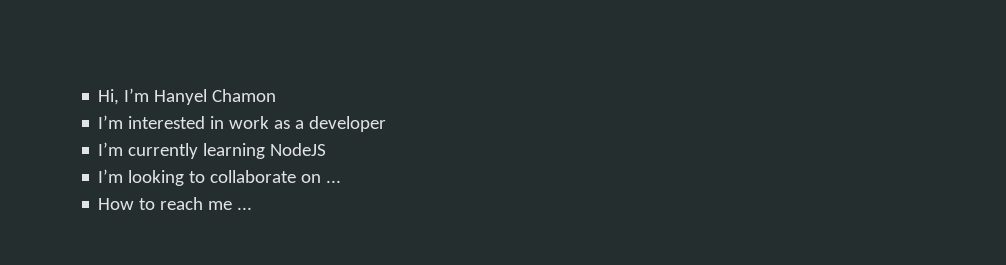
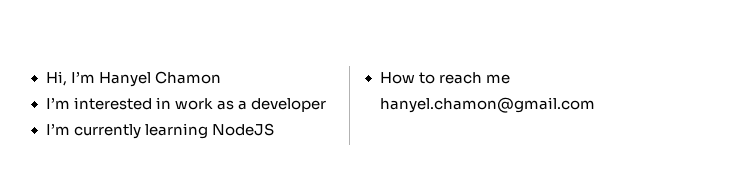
- I’m looking to collaborate on ...
- How to reach me ...
+ How to reach me hanyel.chamon@gmail.com

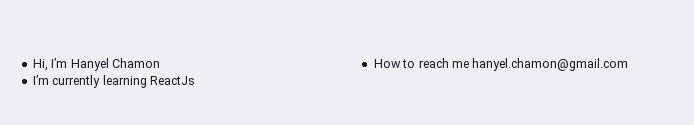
- I’m interested in work as a developer
- I’m currently learning NodeJS
+ I’m currently learning ReactJs

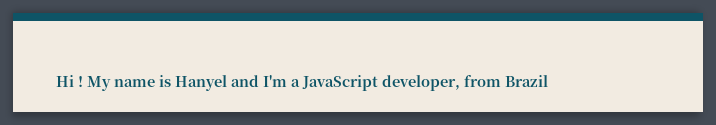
- Hi, I’m Hanyel Chamon
- I’m currently learning ReactJs
- How to reach me hanyel.chamon@gmail.com
+ Hi ! My name is Hanyel and I'm a JavaScript developer, from Brazil

